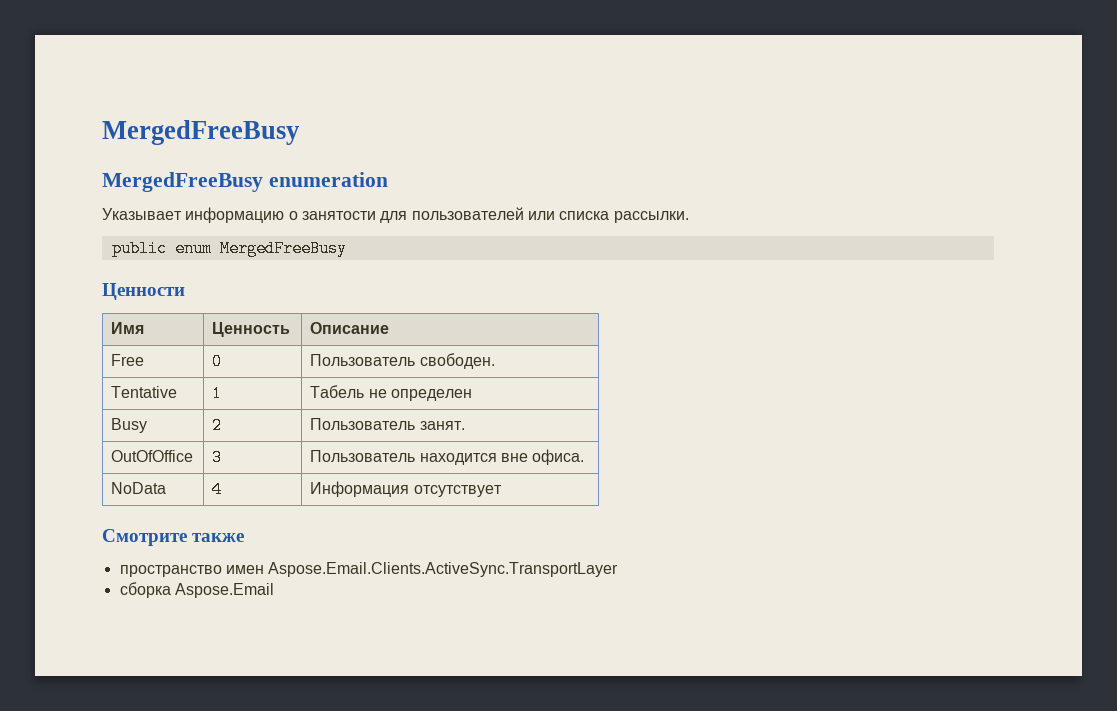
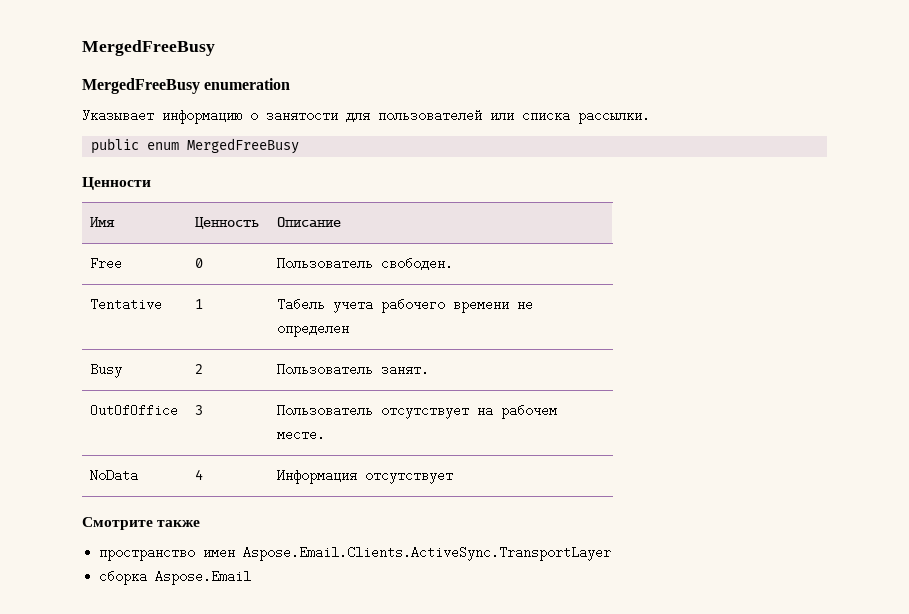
- Tentative | 1 | Табель не определен
+ Tentative | 1 | Табель учета рабочего времени не определен
- OutOfOffice | 3 | Пользователь находится вне офиса.
+ OutOfOffice | 3 | Пользователь отсутствует на рабочем месте.

